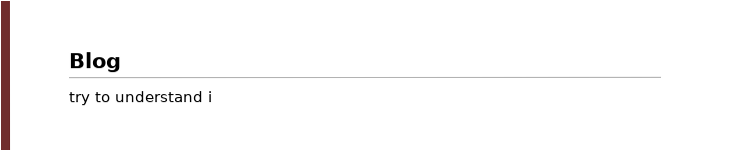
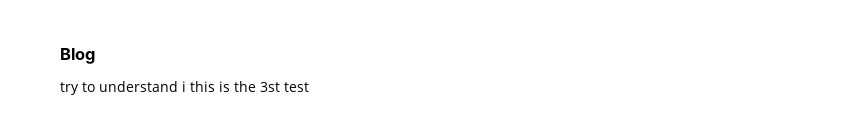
- try to understand i
+ try to understand i this is the 3st test

